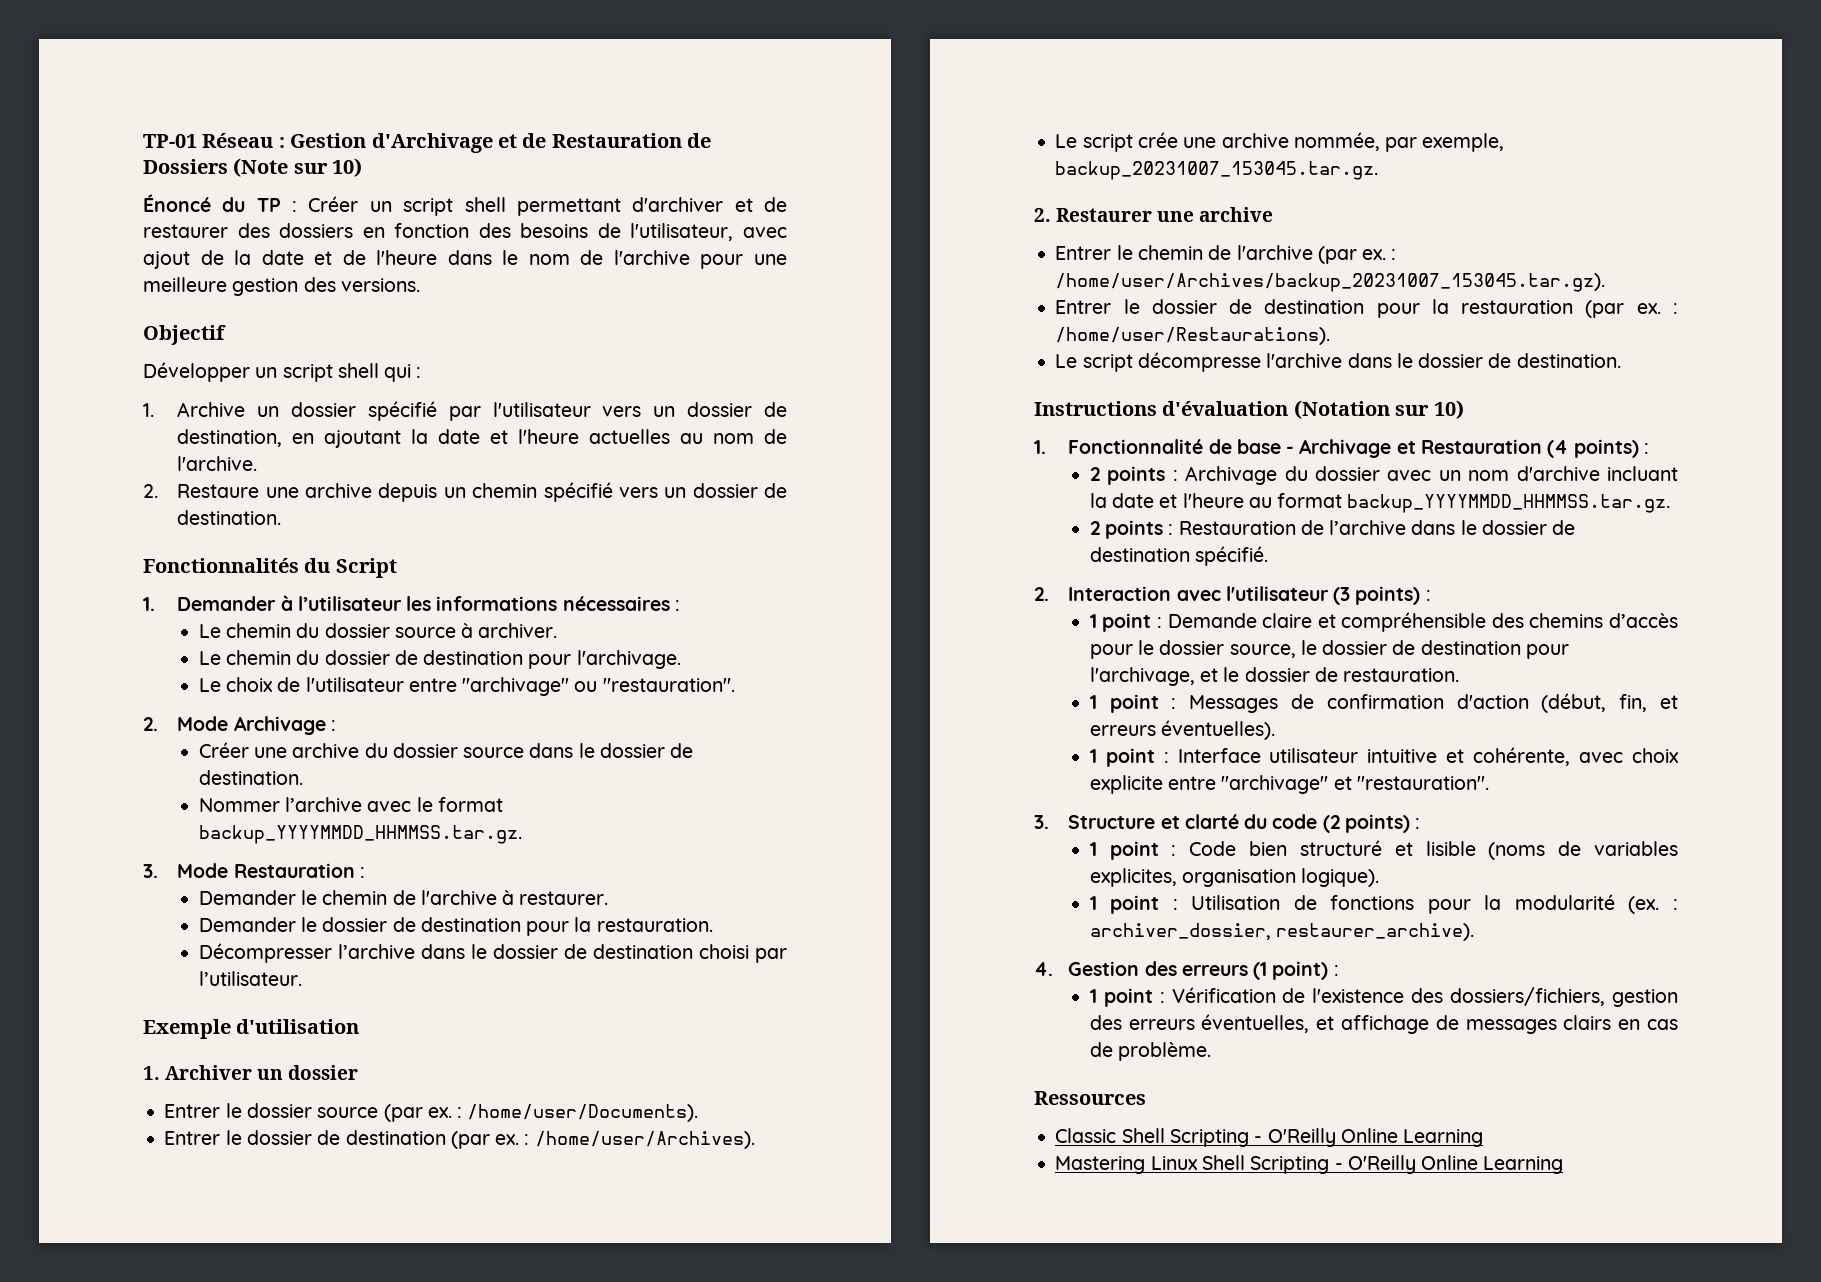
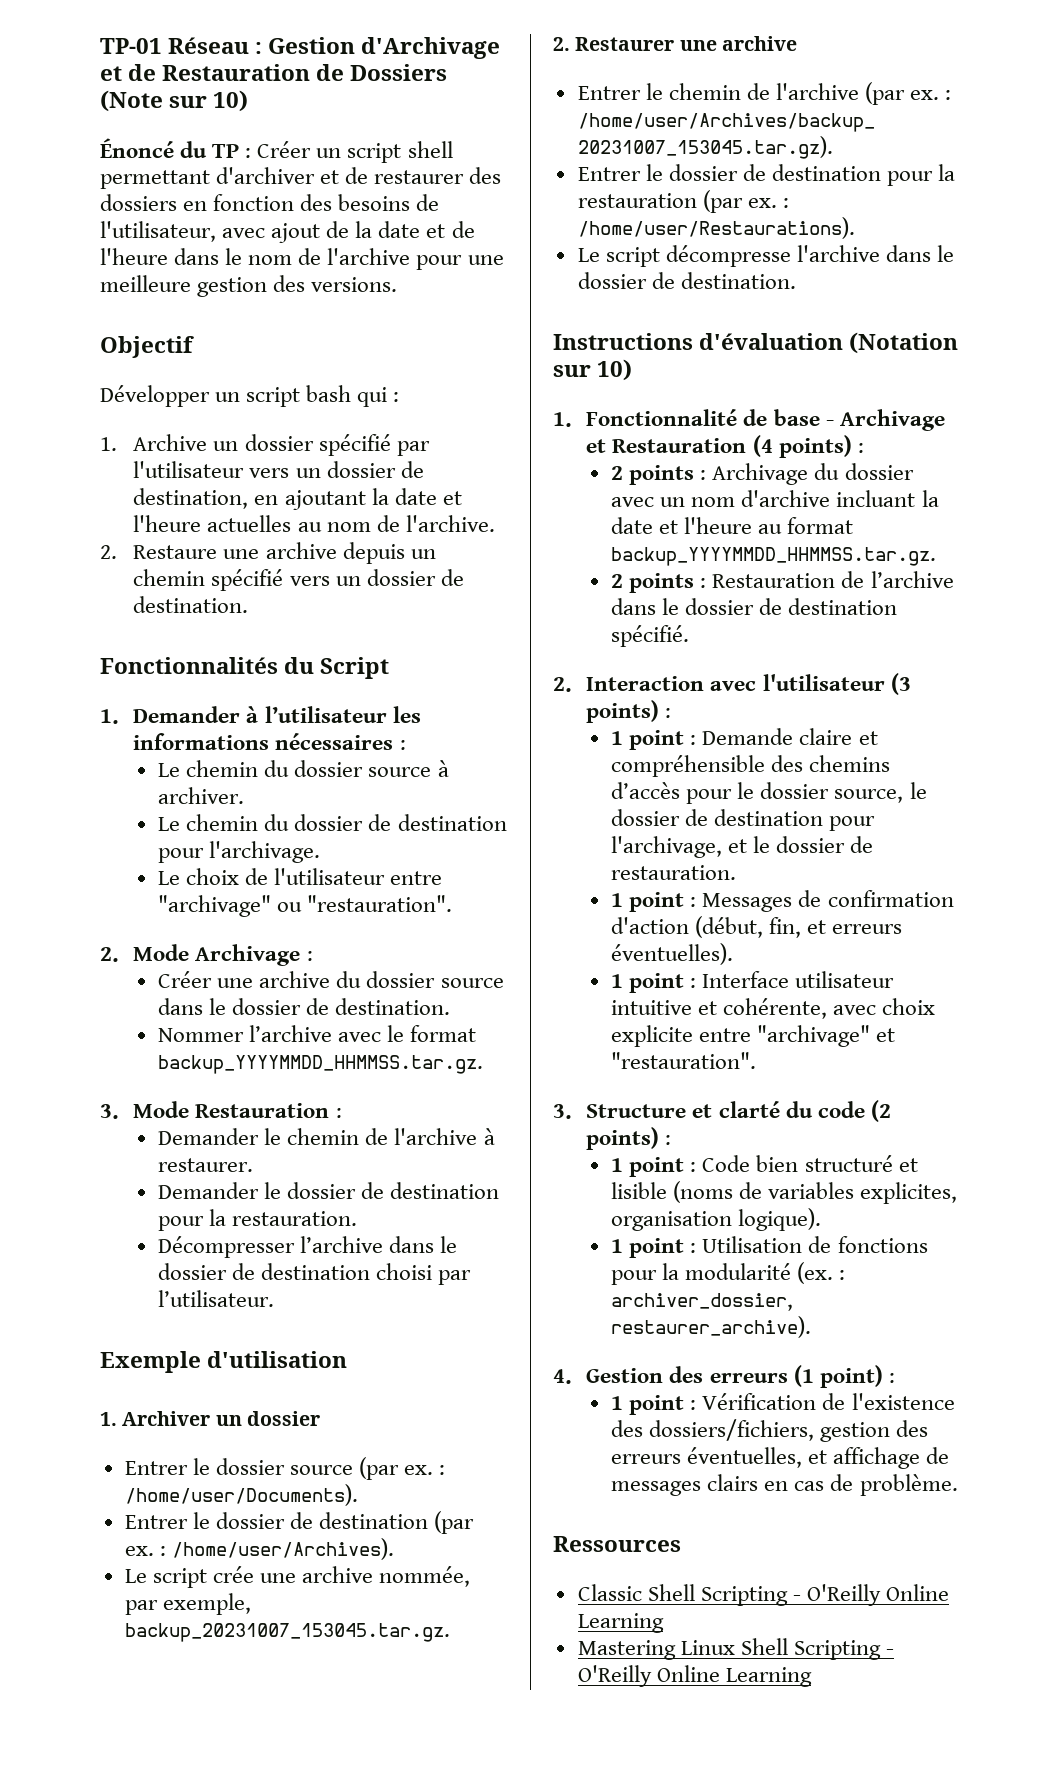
- Développer un script shell qui :
+ Développer un script bash qui :

